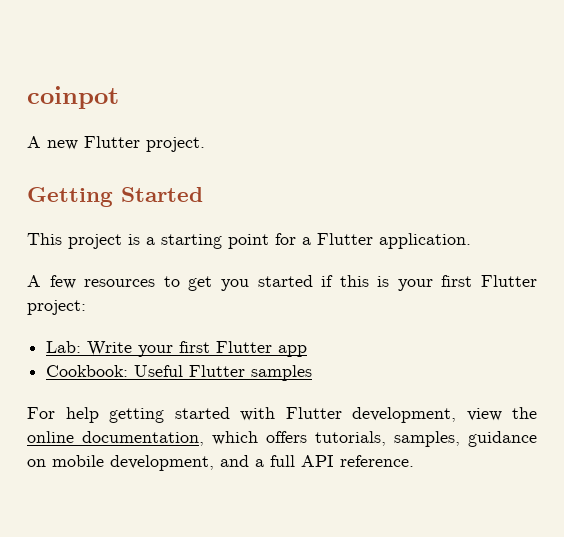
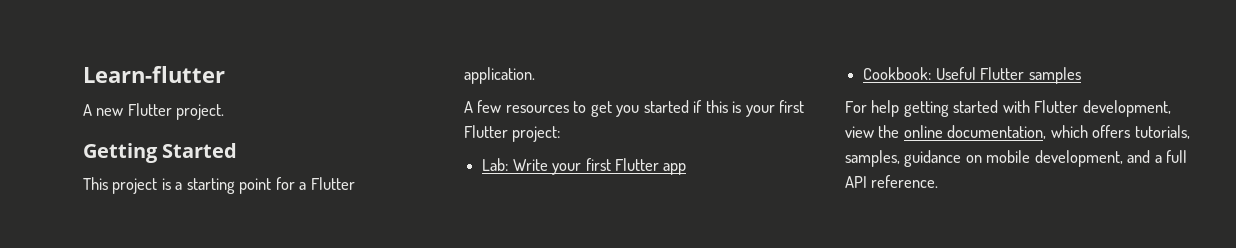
- coinpot
+ Learn-flutter

